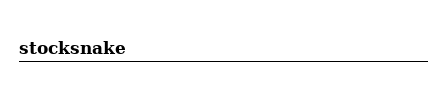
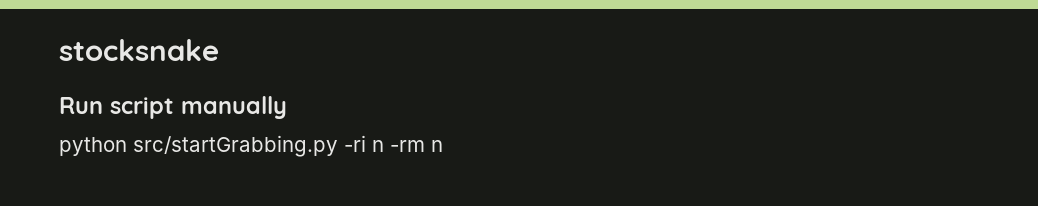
+ Run script manually
+ python src/startGrabbing.py -ri n -rm n

